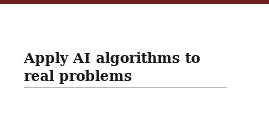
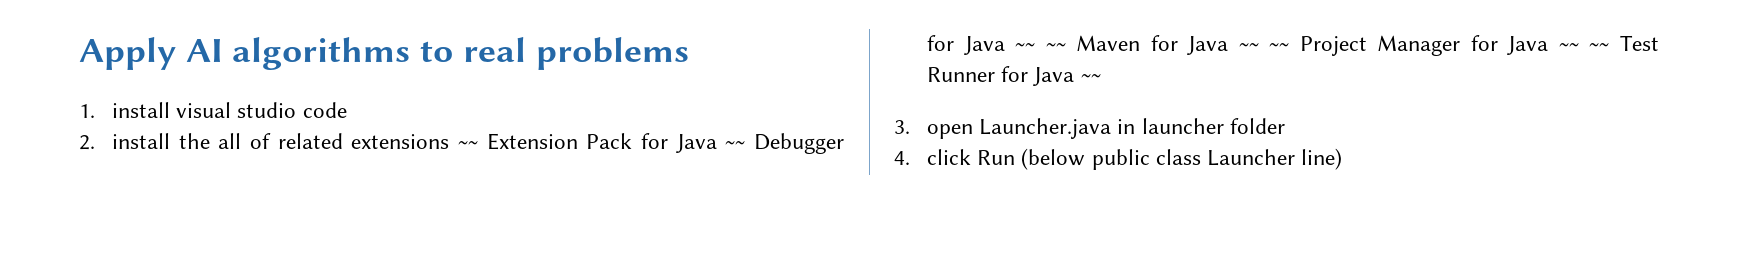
+ 1. install visual studio code
+ 2. install the all of related extensions ~~ Extension Pack for Java ~~ Debugger for Java ~~ ~~ Maven for Java ~~ ~~ Project Manager for Java ~~ ~~ Test Runner for Java ~~
+ 3. open Launcher.java in launcher folder
+ 4. click Run (below public class Launcher line)

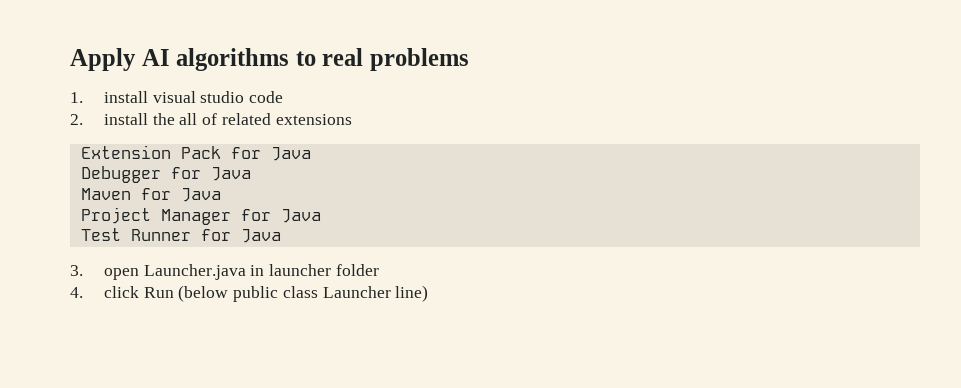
- 2. install the all of related extensions ~~ Extension Pack for Java ~~ Debugger for Java ~~ ~~ Maven for Java ~~ ~~ Project Manager for Java ~~ ~~ Test Runner for Java ~~
+ 2. install the all of related extensions
+ Extension Pack for Java
+ Debugger for Java
+ Maven for Java
+ Project Manager for Java
+ Test Runner for Java

